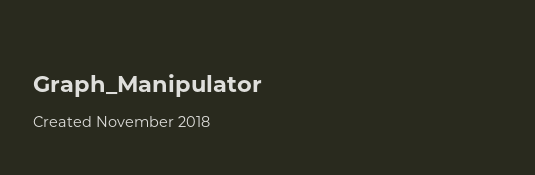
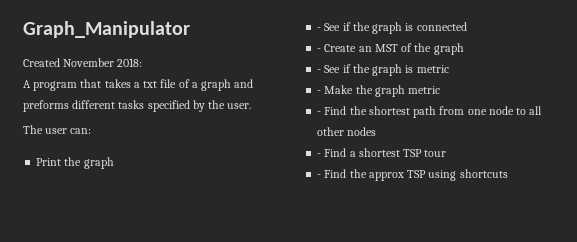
- Created November 2018
+ Created November 2018:
+ A program that takes a txt file of a graph and preforms different tasks specified by the user.
+ The user can:
+ Print the graph
+ - See if the graph is connected
+ - Create an MST of the graph
+ - See if the graph is metric
+ - Make the graph metric
+ - Find the shortest path from one node to all other nodes
+ - Find a shortest TSP tour
+ - Find the approx TSP using shortcuts

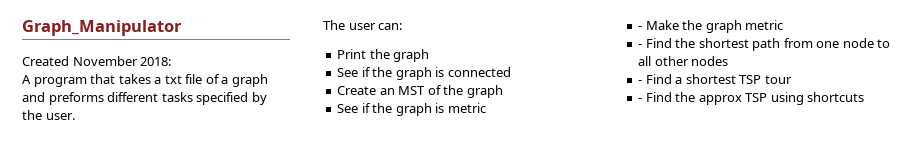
- - See if the graph is connected
+ See if the graph is connected
- - Create an MST of the graph
+ Create an MST of the graph
- - See if the graph is metric
+ See if the graph is metric

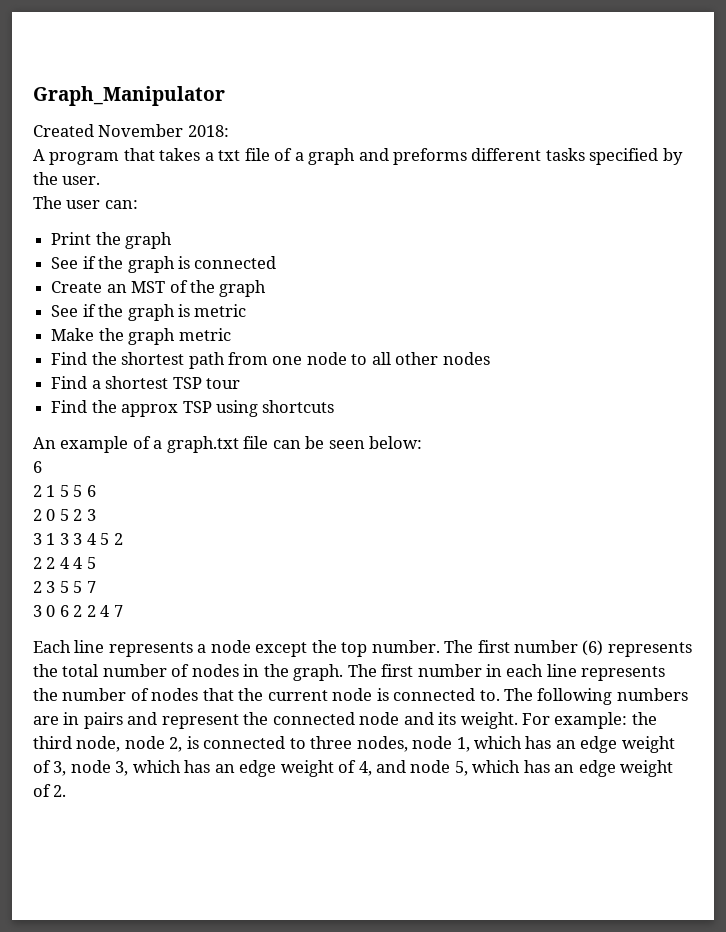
- - Make the graph metric
+ Make the graph metric
- - Find the shortest path from one node to all other nodes
+ Find the shortest path from one node to all other nodes
- - Find a shortest TSP tour
+ Find a shortest TSP tour
- - Find the approx TSP using shortcuts
+ Find the approx TSP using shortcuts
+ An example of a graph.txt file can be seen below:
+ 6
+ 2 1 5 5 6
+ 2 0 5 2 3
+ 3 1 3 3 4 5 2
+ 2 2 4 4 5
+ 2 3 5 5 7
+ 3 0 6 2 2 4 7
+ Each line represents a node except the top number. The first number (6) represents the total number of nodes in the graph. The first number in each line represents the number of nodes that the current node is connected to. The following numbers are in pairs and represent the connected node and its weight. For example: the third node, node 2, is connected to three nodes, node 1, which has an edge weight of 3, node 3, which has an edge weight of 4, and node 5, which has an edge weight of 2.

